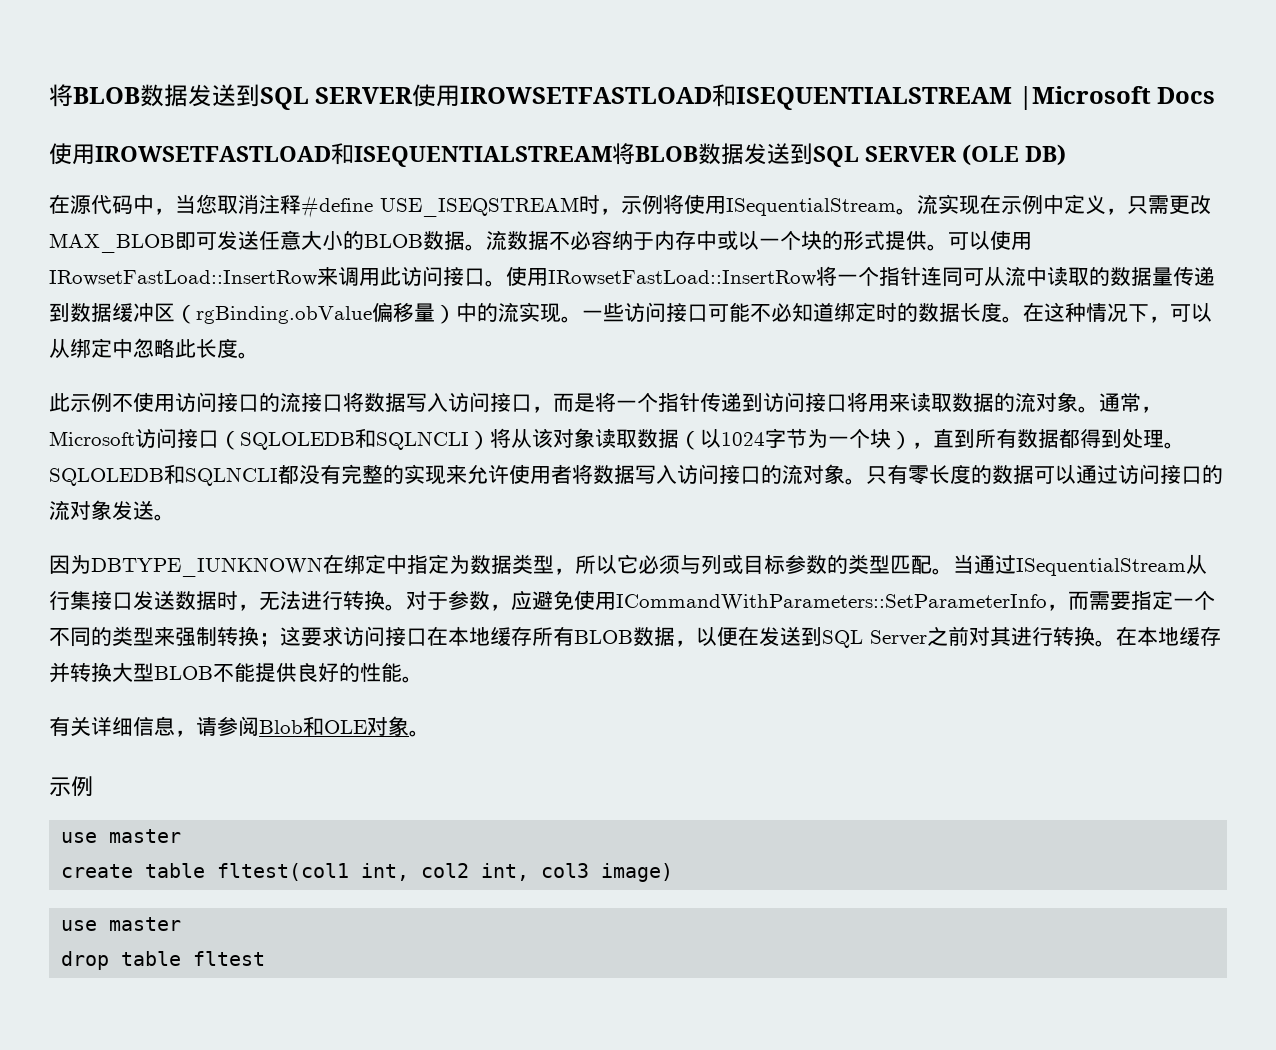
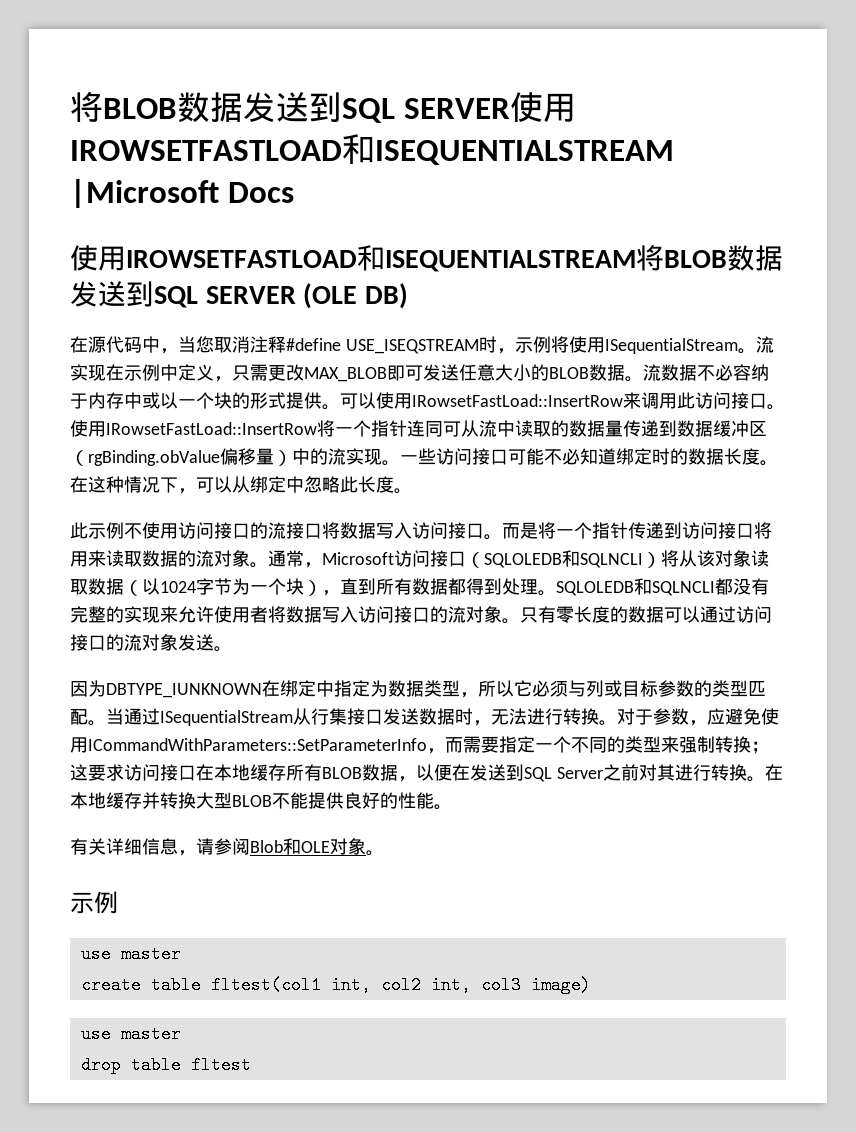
- 此示例不使用访问接口的流接口将数据写入访问接口，而是将一个指针传递到访问接口将用来读取数据的流对象。
+ 此示例不使用访问接口的流接口将数据写入访问接口。而是将一个指针传递到访问接口将用来读取数据的流对象。

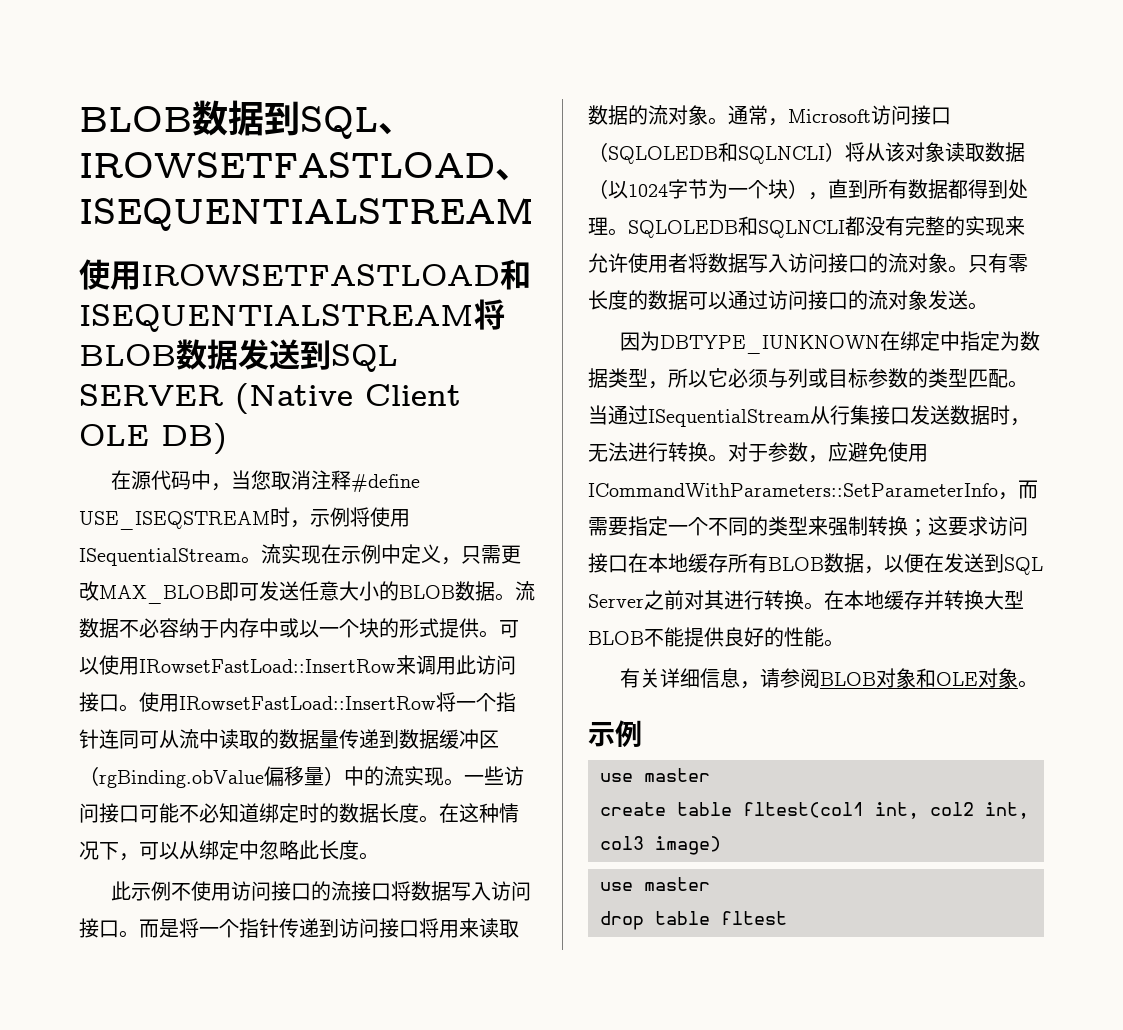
- 将BLOB数据发送到SQL SERVER使用IROWSETFASTLOAD和ISEQUENTIALSTREAM |Microsoft Docs
+ BLOB数据到SQL、IROWSETFASTLOAD、ISEQUENTIALSTREAM
- 使用IROWSETFASTLOAD和ISEQUENTIALSTREAM将BLOB数据发送到SQL SERVER (OLE DB)
+ 使用IROWSETFASTLOAD和ISEQUENTIALSTREAM将BLOB数据发送到SQL SERVER (Native Client OLE DB)
- 有关详细信息，请参阅Blob和OLE对象。
+ 有关详细信息，请参阅BLOB对象和OLE对象。

